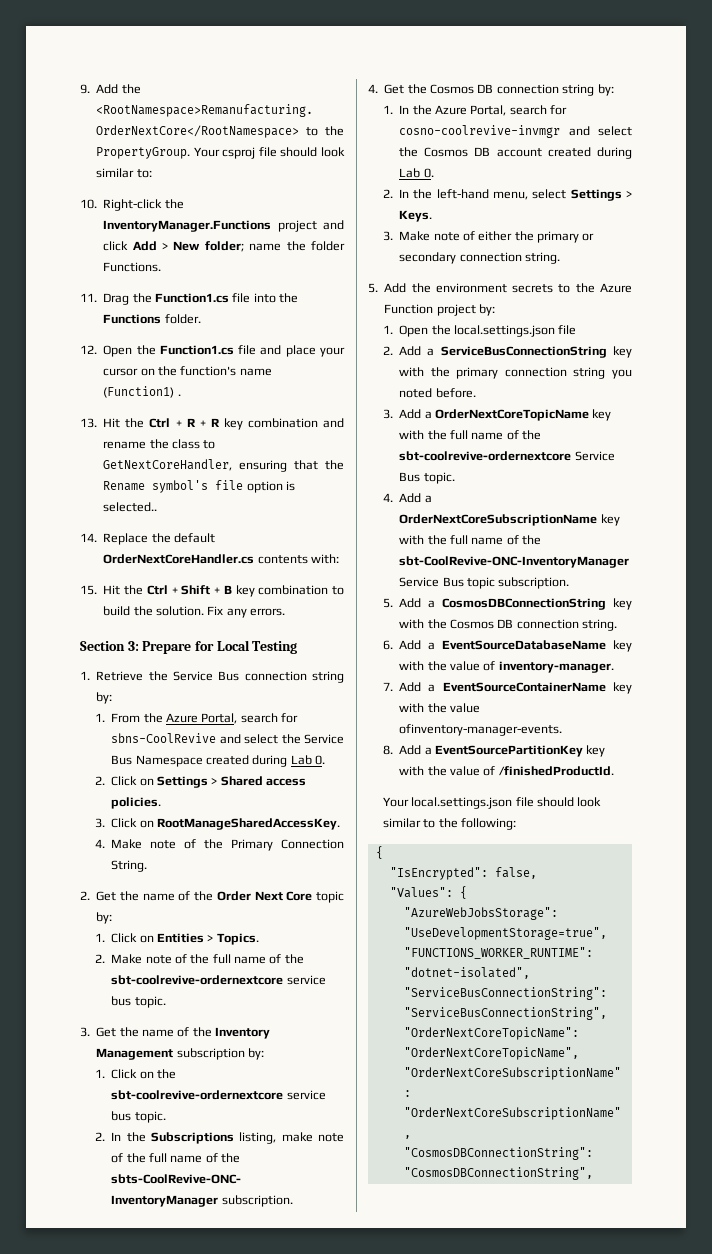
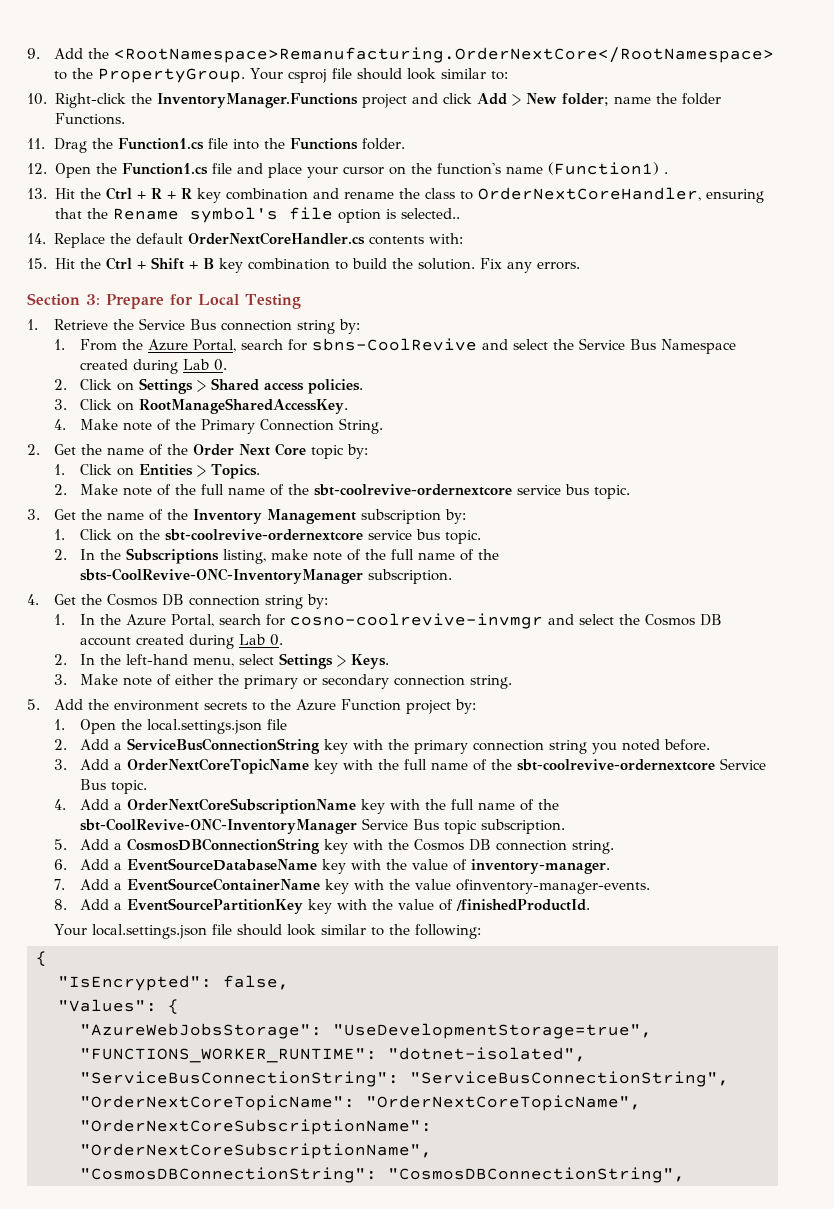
- 13. Hit the Ctrl + R + R key combination and rename the class to GetNextCoreHandler, ensuring that the Rename symbol's file option is selected..
+ 13. Hit the Ctrl + R + R key combination and rename the class to OrderNextCoreHandler, ensuring that the Rename symbol's file option is selected..

